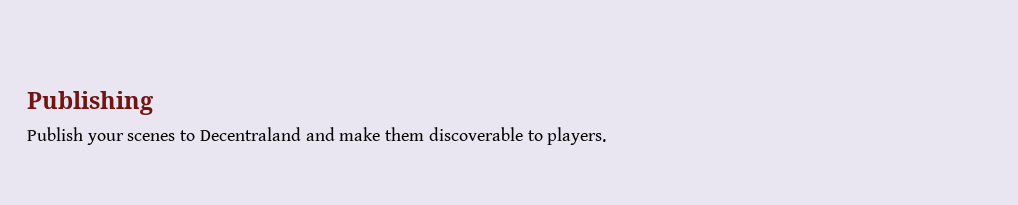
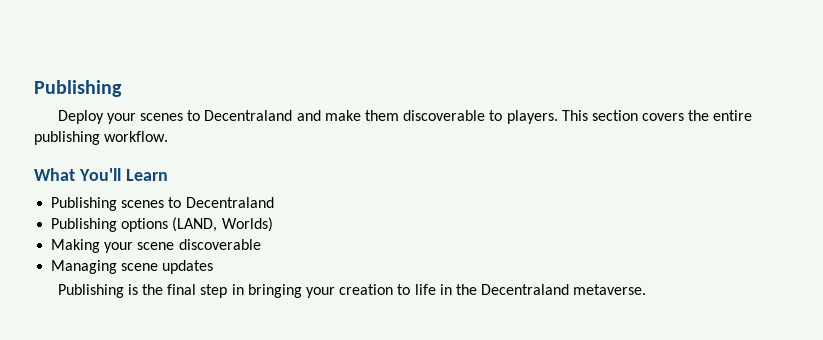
- Publish your scenes to Decentraland and make them discoverable to players.
+ Deploy your scenes to Decentraland and make them discoverable to players.
+ This section covers the entire publishing workflow.
+ What You'll Learn
+ Publishing scenes to Decentraland
+ Publishing options (LAND, Worlds)
+ Making your scene discoverable
+ Managing scene updates
+ Publishing is the final step in bringing your creation to life in the Decentraland metaverse.

